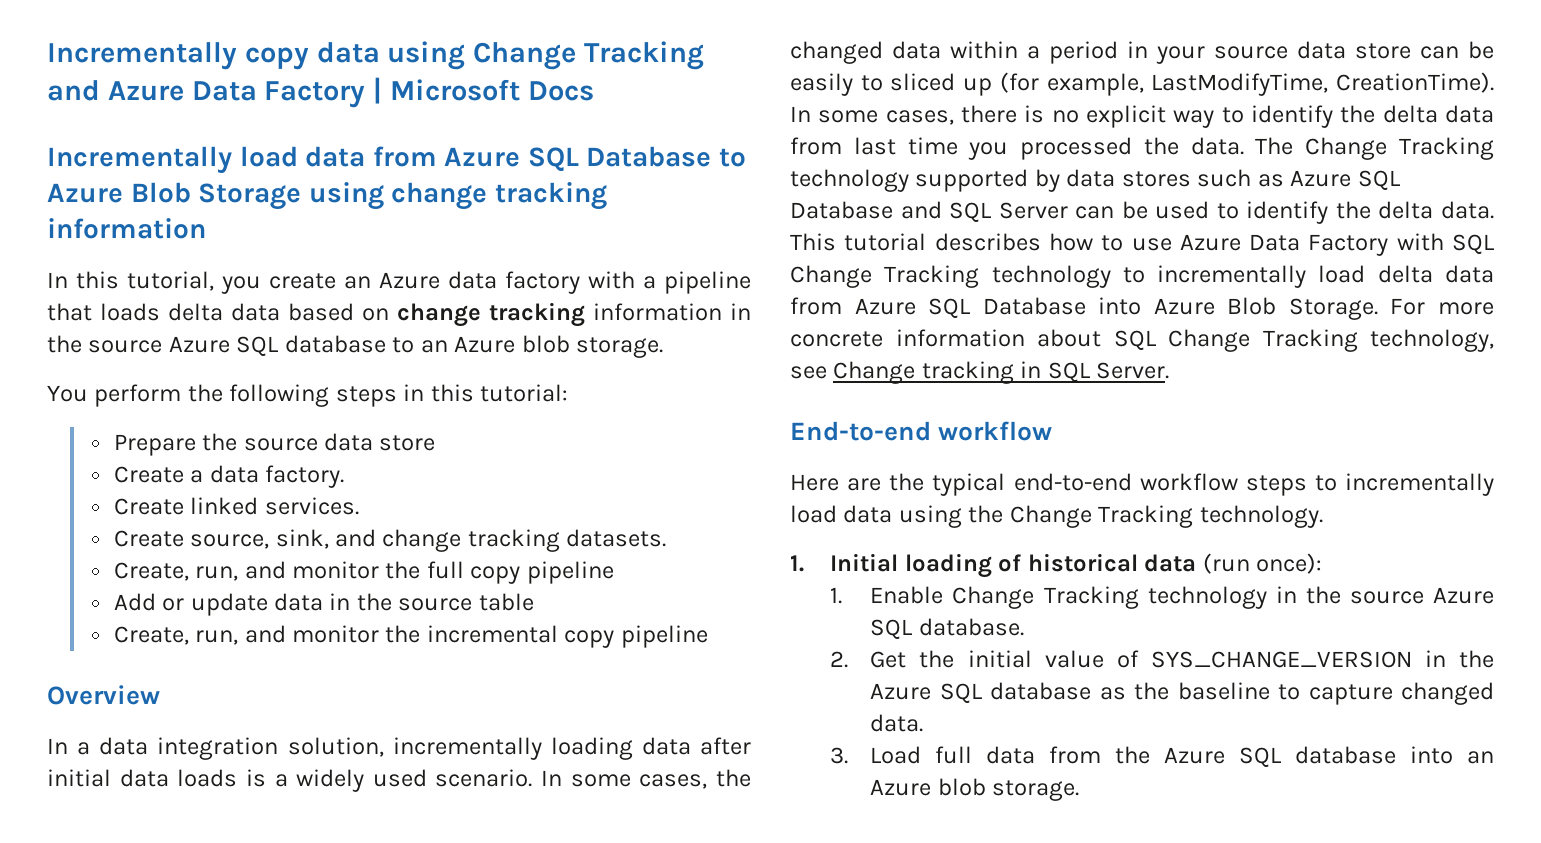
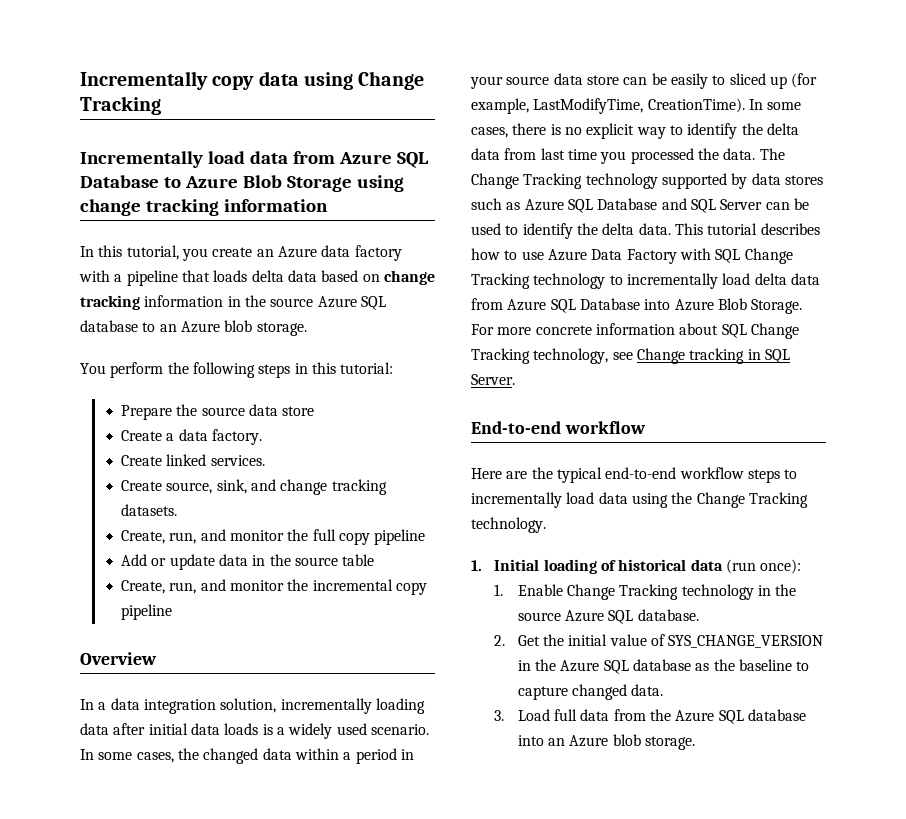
- Incrementally copy data using Change Tracking and Azure Data Factory | Microsoft Docs
+ Incrementally copy data using Change Tracking

